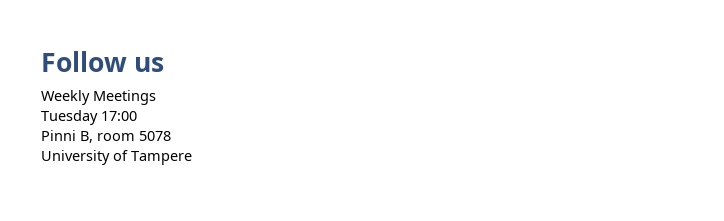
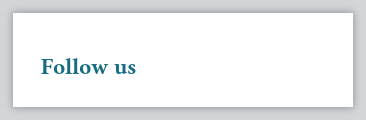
- Weekly Meetings
- Tuesday 17:00
- Pinni B, room 5078
- University of Tampere

